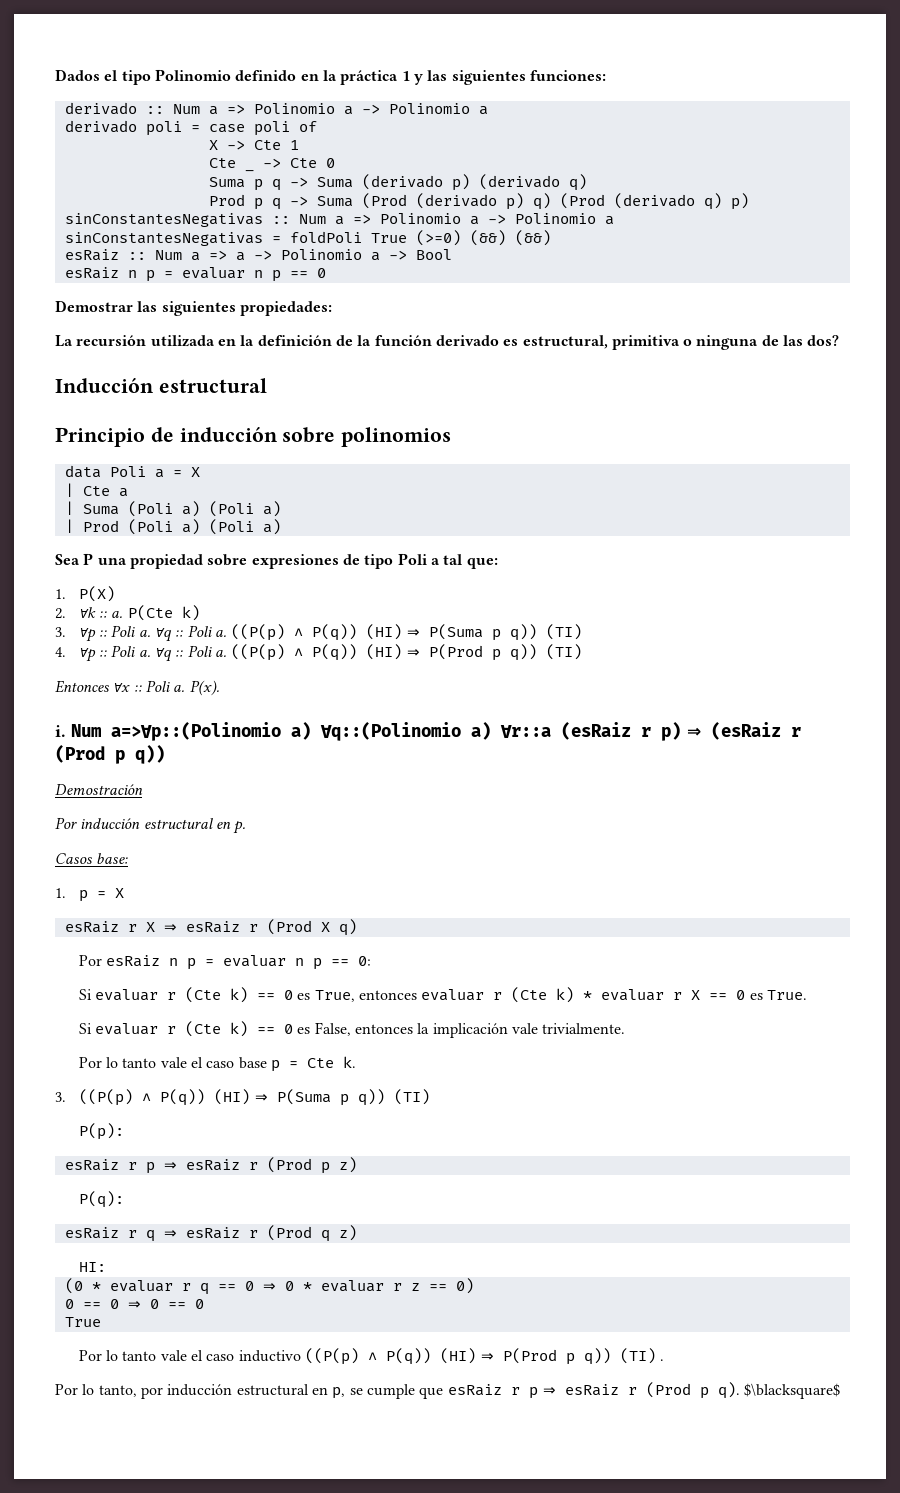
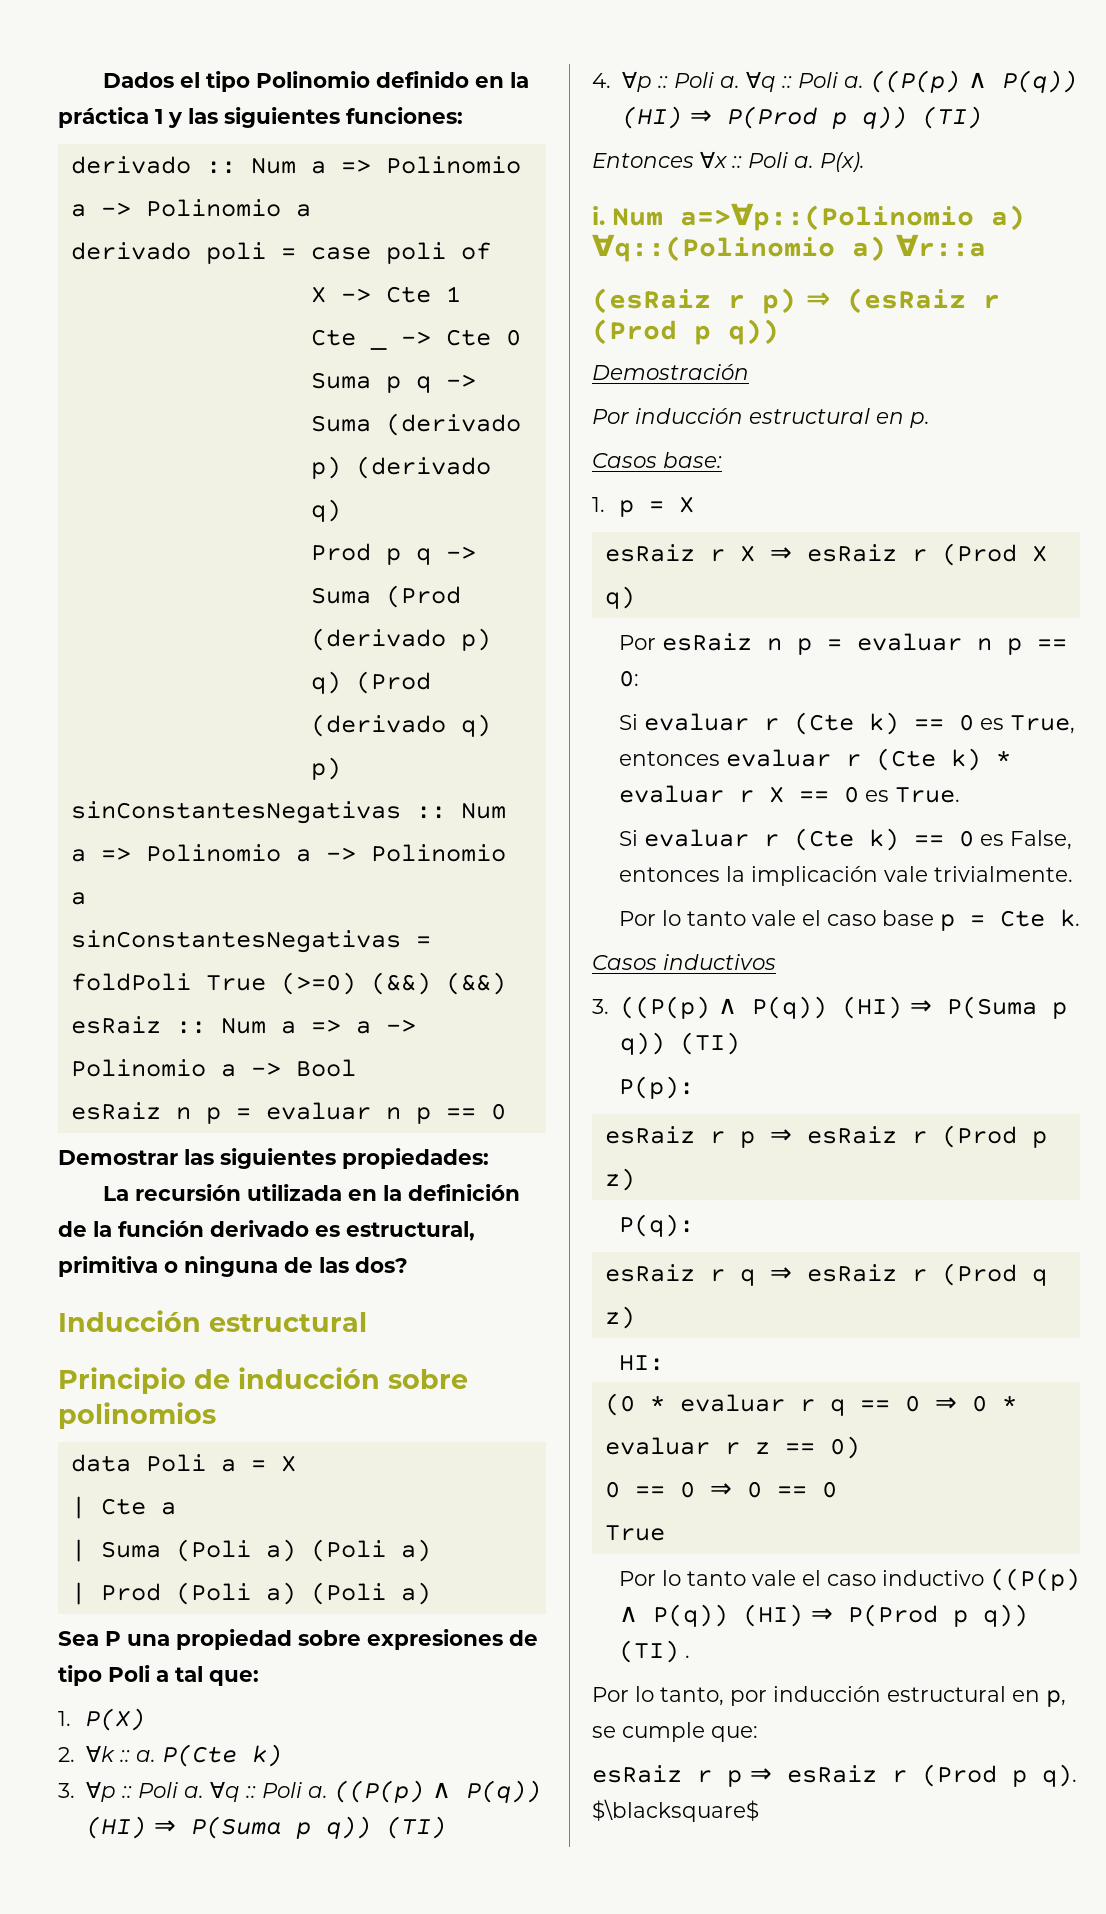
- Num a=>∀p::(Polinomio a) ∀q::(Polinomio a) ∀r::a (esRaiz r p) ⇒ (esRaiz r (Prod p q))
+ Num a=>∀p::(Polinomio a) ∀q::(Polinomio a) ∀r::a
+ (esRaiz r p) ⇒ (esRaiz r (Prod p q))
+ Casos inductivos
- Por lo tanto, por inducción estructural en p, se cumple que esRaiz r p ⇒ esRaiz r (Prod p q).
+ Por lo tanto, por inducción estructural en p, se cumple que:
+ esRaiz r p ⇒ esRaiz r (Prod p q).

